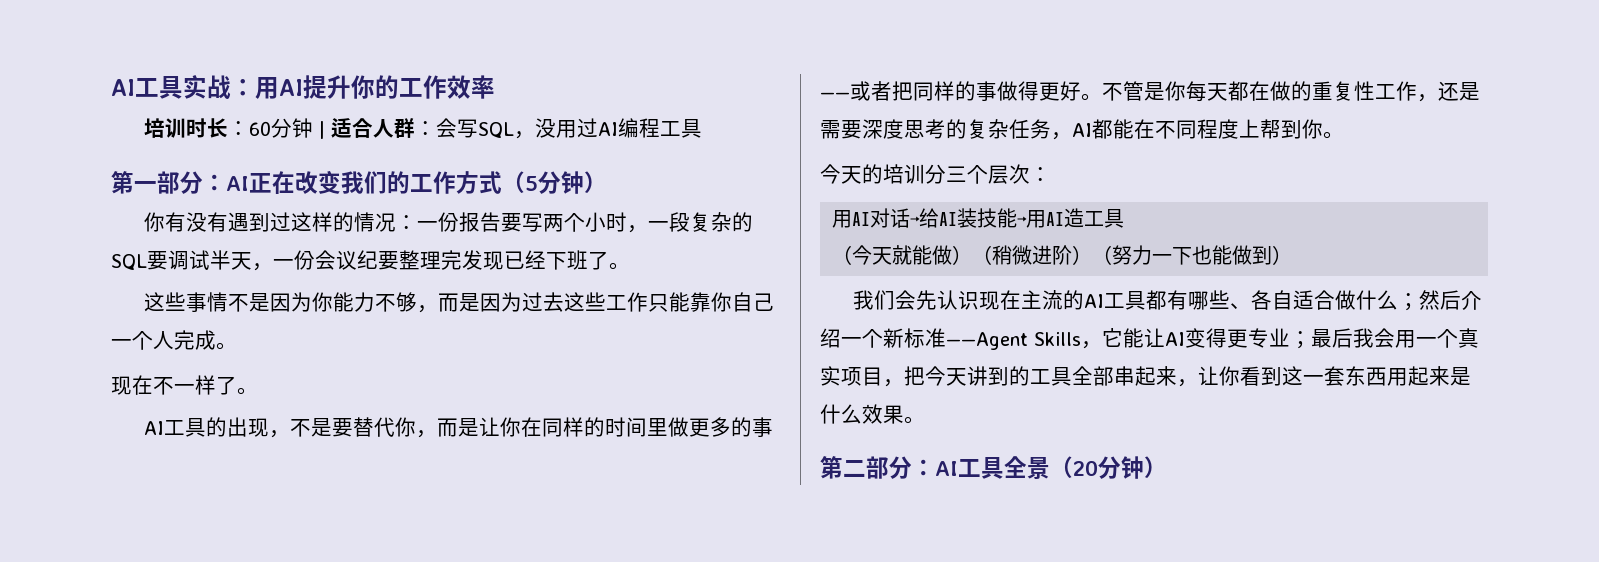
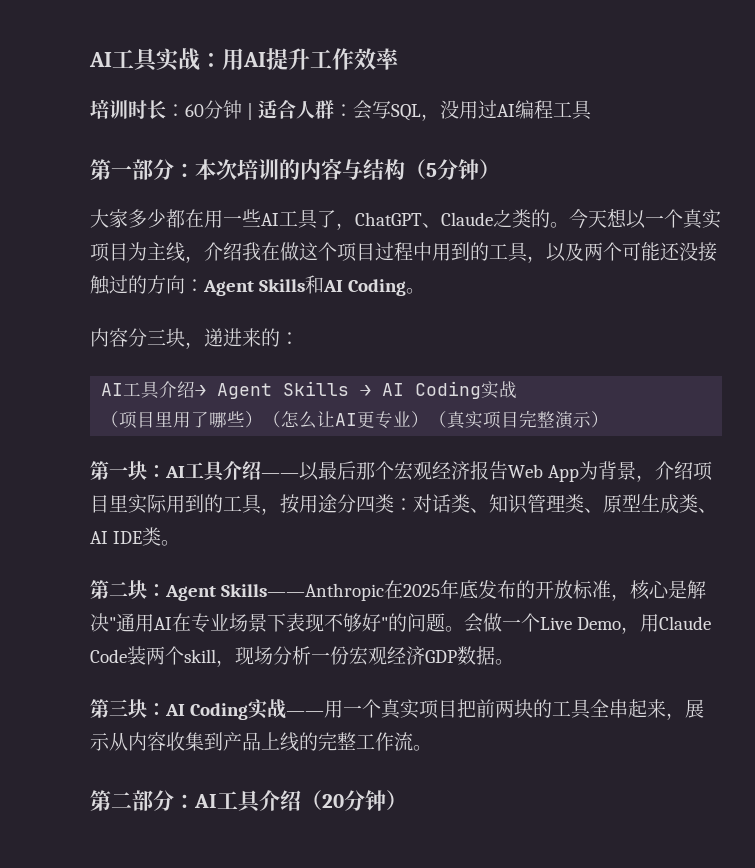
- AI工具实战：用AI提升你的工作效率
+ AI工具实战：用AI提升工作效率
- 第一部分：AI正在改变我们的工作方式（5分钟）
- 你有没有遇到过这样的情况：一份报告要写两个小时，一段复杂的SQL要调试半天，一份会议纪要整理完发现已经下班了。
- 这些事情不是因为你能力不够，而是因为过去这些工作只能靠你自己一个人完成。
- 现在不一样了。
- AI工具的出现，不是要替代你，而是让你在同样的时间里做更多的事——或者把同样的事做得更好。不管是你每天都在做的重复性工作，还是需要深度思考的复杂任务，AI都能在不同程度上帮到你。
- 今天的培训分三个层次：
- 用AI对话→给AI装技能→用AI造工具
- （今天就能做）（稍微进阶）（努力一下也能做到）
- 我们会先认识现在主流的AI工具都有哪些、各自适合做什么；然后介绍一个新标准——Agent Skills，它能让AI变得更专业；最后我会用一个真实项目，把今天讲到的工具全部串起来，让你看到这一套东西用起来是什么效果。
+ 第一部分：本次培训的内容与结构（5分钟）
+ 大家多少都在用一些AI工具了，ChatGPT、Claude之类的。今天想以一个真实项目为主线，介绍我在做这个项目过程中用到的工具，以及两个可能还没接触过的方向：Agent Skills和AI Coding。
+ 内容分三块，递进来的：
+ AI工具介绍→ Agent Skills → AI Coding实战
+ （项目里用了哪些）（怎么让AI更专业）（真实项目完整演示）
+ 第一块：AI工具介绍——以最后那个宏观经济报告Web App为背景，介绍项目里实际用到的工具，按用途分四类：对话类、知识管理类、原型生成类、AI IDE类。
+ 第二块：Agent Skills——Anthropic在2025年底发布的开放标准，核心是解决"通用AI在专业场景下表现不够好"的问题。会做一个Live Demo，用Claude Code装两个skill，现场分析一份宏观经济GDP数据。
+ 第三块：AI Coding实战——用一个真实项目把前两块的工具全串起来，展示从内容收集到产品上线的完整工作流。
- 第二部分：AI工具全景（20分钟）
+ 第二部分：AI工具介绍（20分钟）

